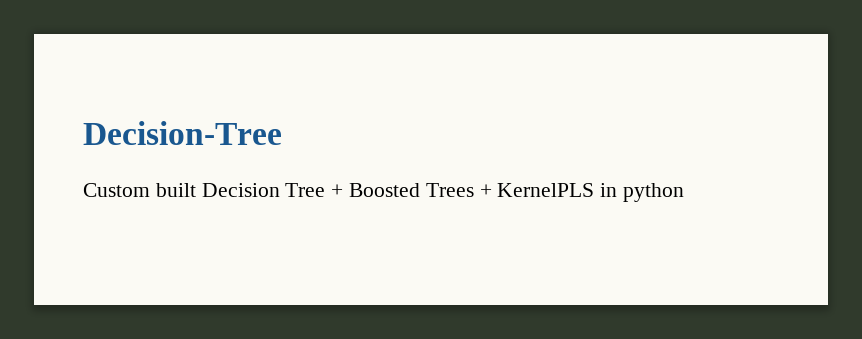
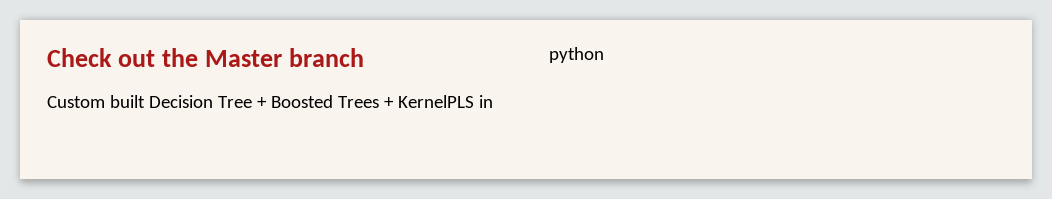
- Decision-Tree
+ Check out the Master branch

